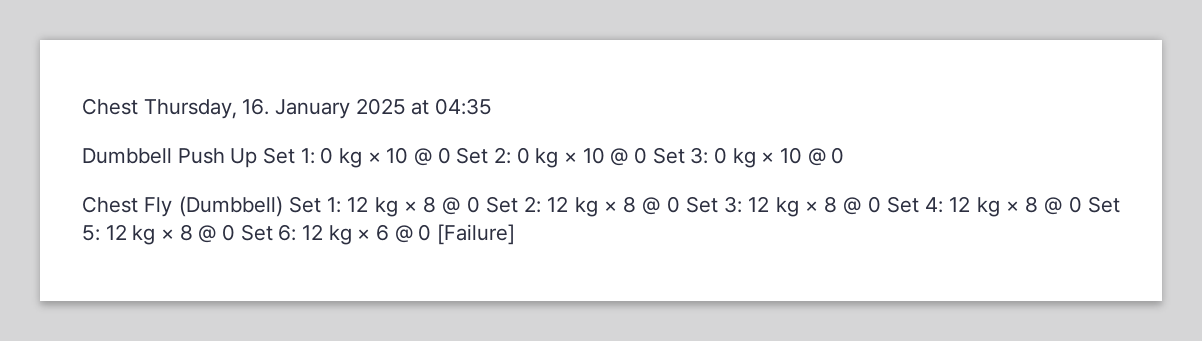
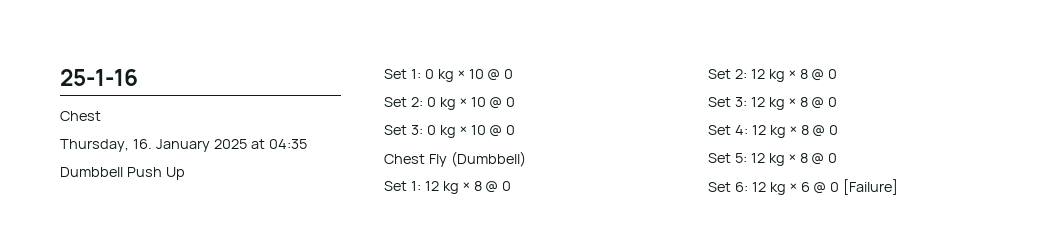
- Chest Thursday, 16. January 2025 at 04:35
+ 25-1-16
+ Chest
+ Thursday, 16. January 2025 at 04:35
- Dumbbell Push Up Set 1: 0 kg × 10 @ 0 Set 2: 0 kg × 10 @ 0 Set 3: 0 kg × 10 @ 0
+ Dumbbell Push Up
+ Set 1: 0 kg × 10 @ 0
+ Set 2: 0 kg × 10 @ 0
+ Set 3: 0 kg × 10 @ 0
- Chest Fly (Dumbbell) Set 1: 12 kg × 8 @ 0 Set 2: 12 kg × 8 @ 0 Set 3: 12 kg × 8 @ 0 Set 4: 12 kg × 8 @ 0 Set 5: 12 kg × 8 @ 0 Set 6: 12 kg × 6 @ 0 [Failure]
+ Chest Fly (Dumbbell)
+ Set 1: 12 kg × 8 @ 0
+ Set 2: 12 kg × 8 @ 0
+ Set 3: 12 kg × 8 @ 0
+ Set 4: 12 kg × 8 @ 0
+ Set 5: 12 kg × 8 @ 0
+ Set 6: 12 kg × 6 @ 0 [Failure]

